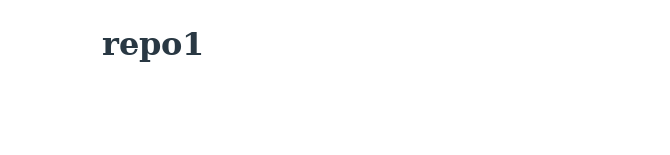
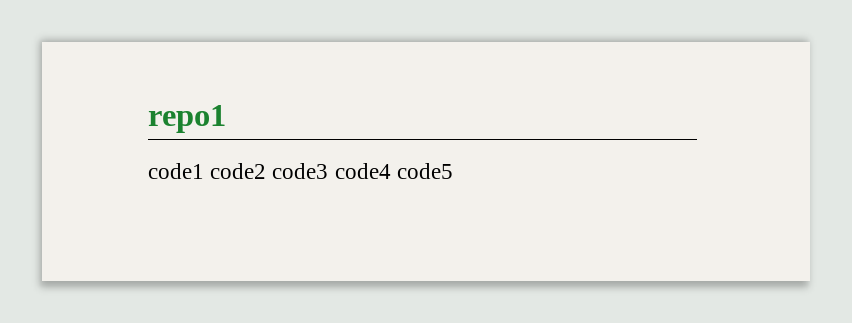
+ code1 code2 code3 code4 code5

